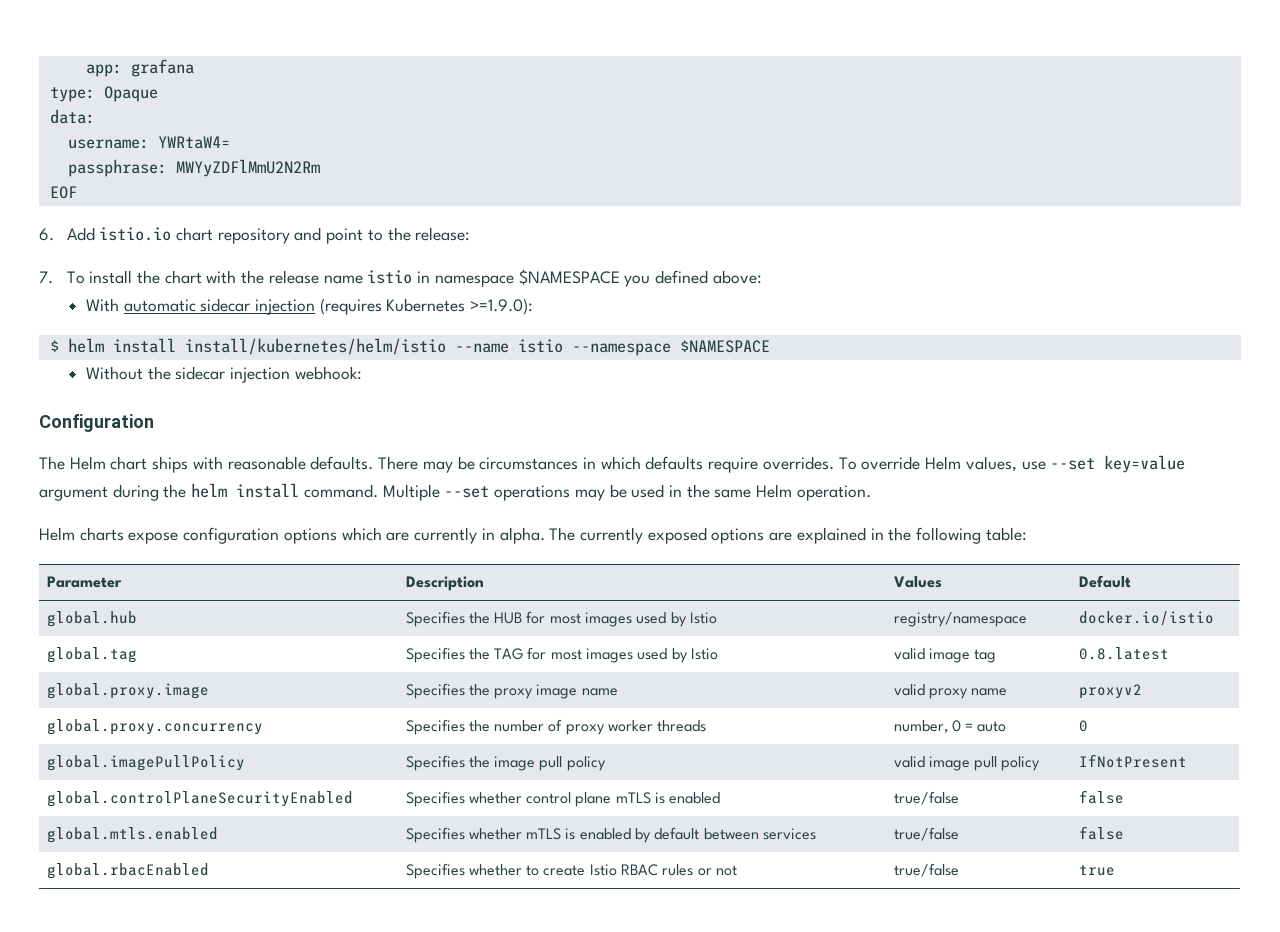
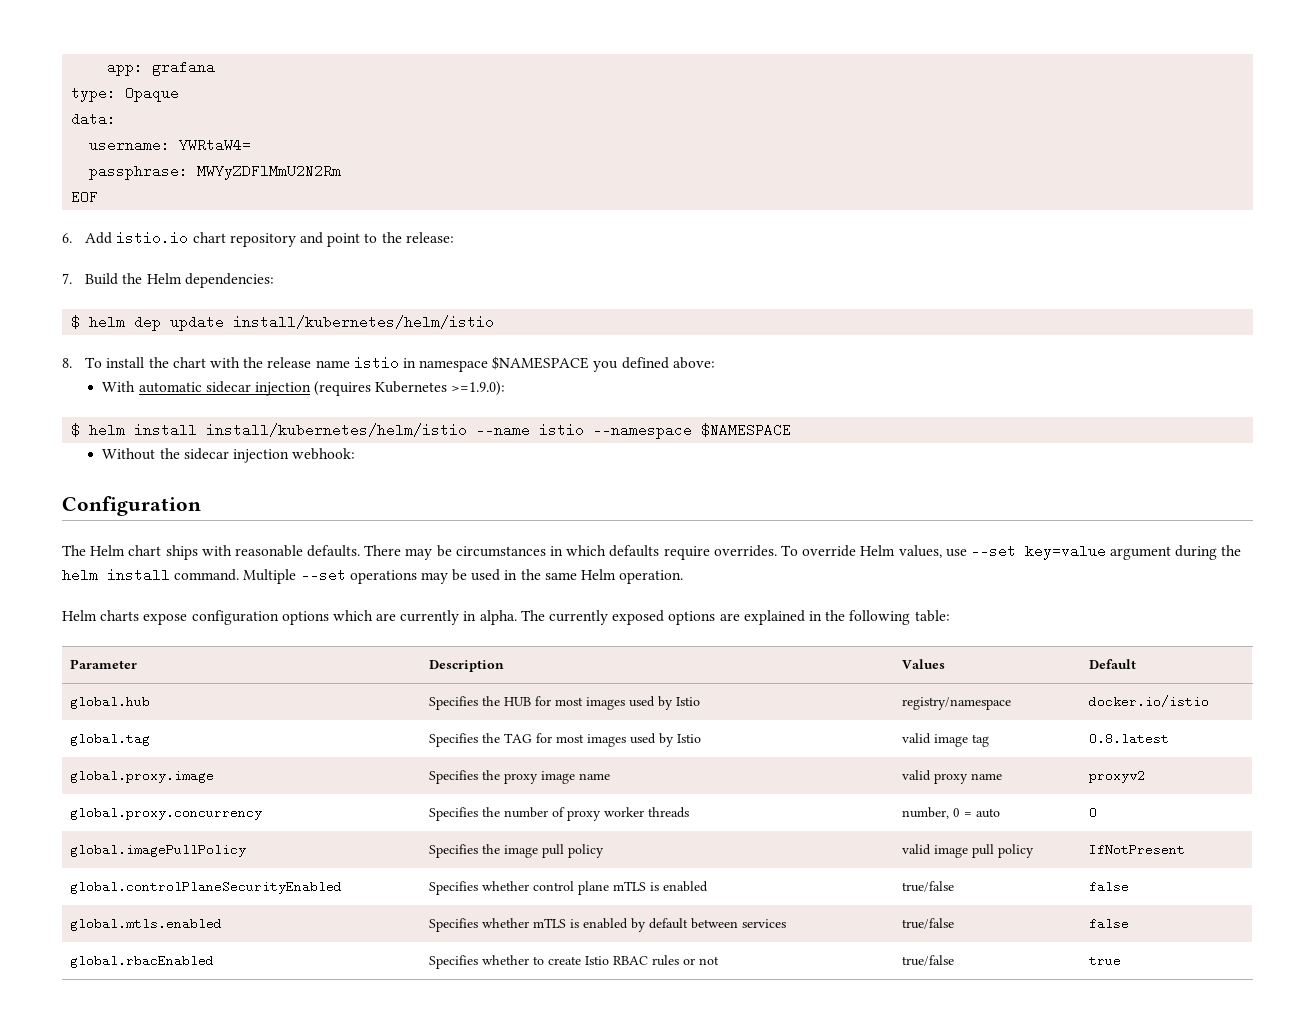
- 7. To install the chart with the release name istio in namespace $NAMESPACE you defined above:
+ 7. Build the Helm dependencies:
+ $ helm dep update install/kubernetes/helm/istio
+ 8. To install the chart with the release name istio in namespace $NAMESPACE you defined above:

